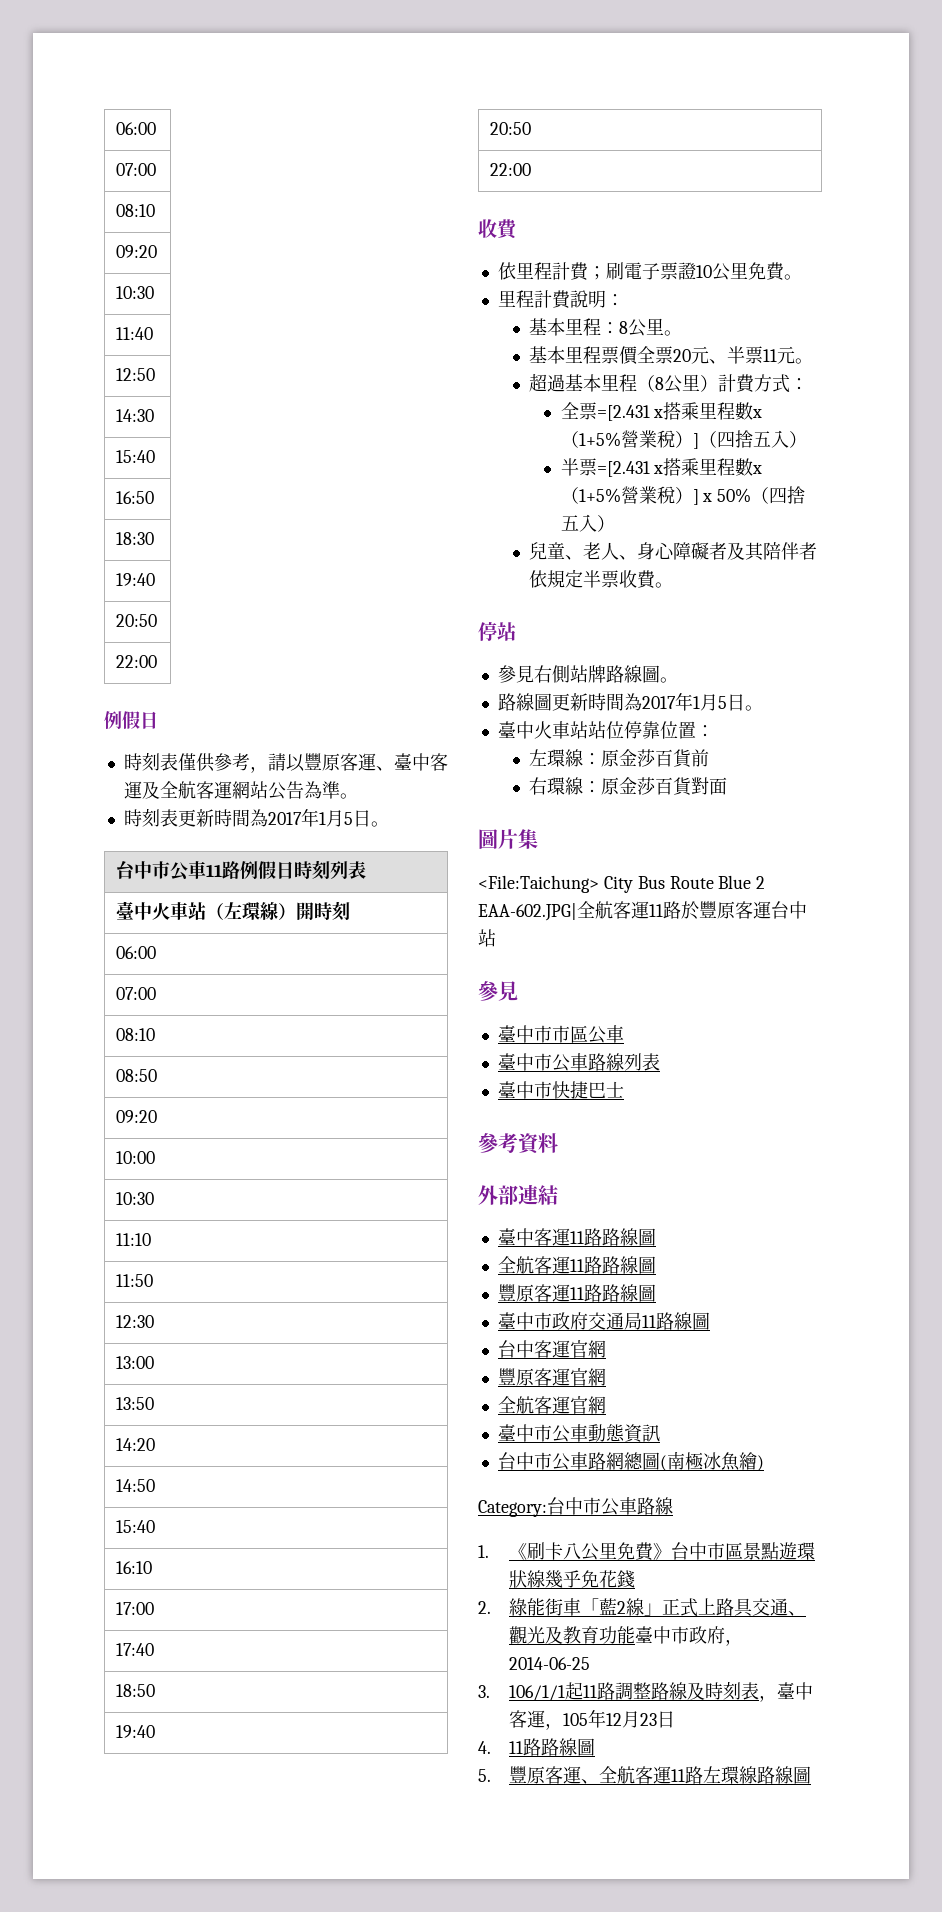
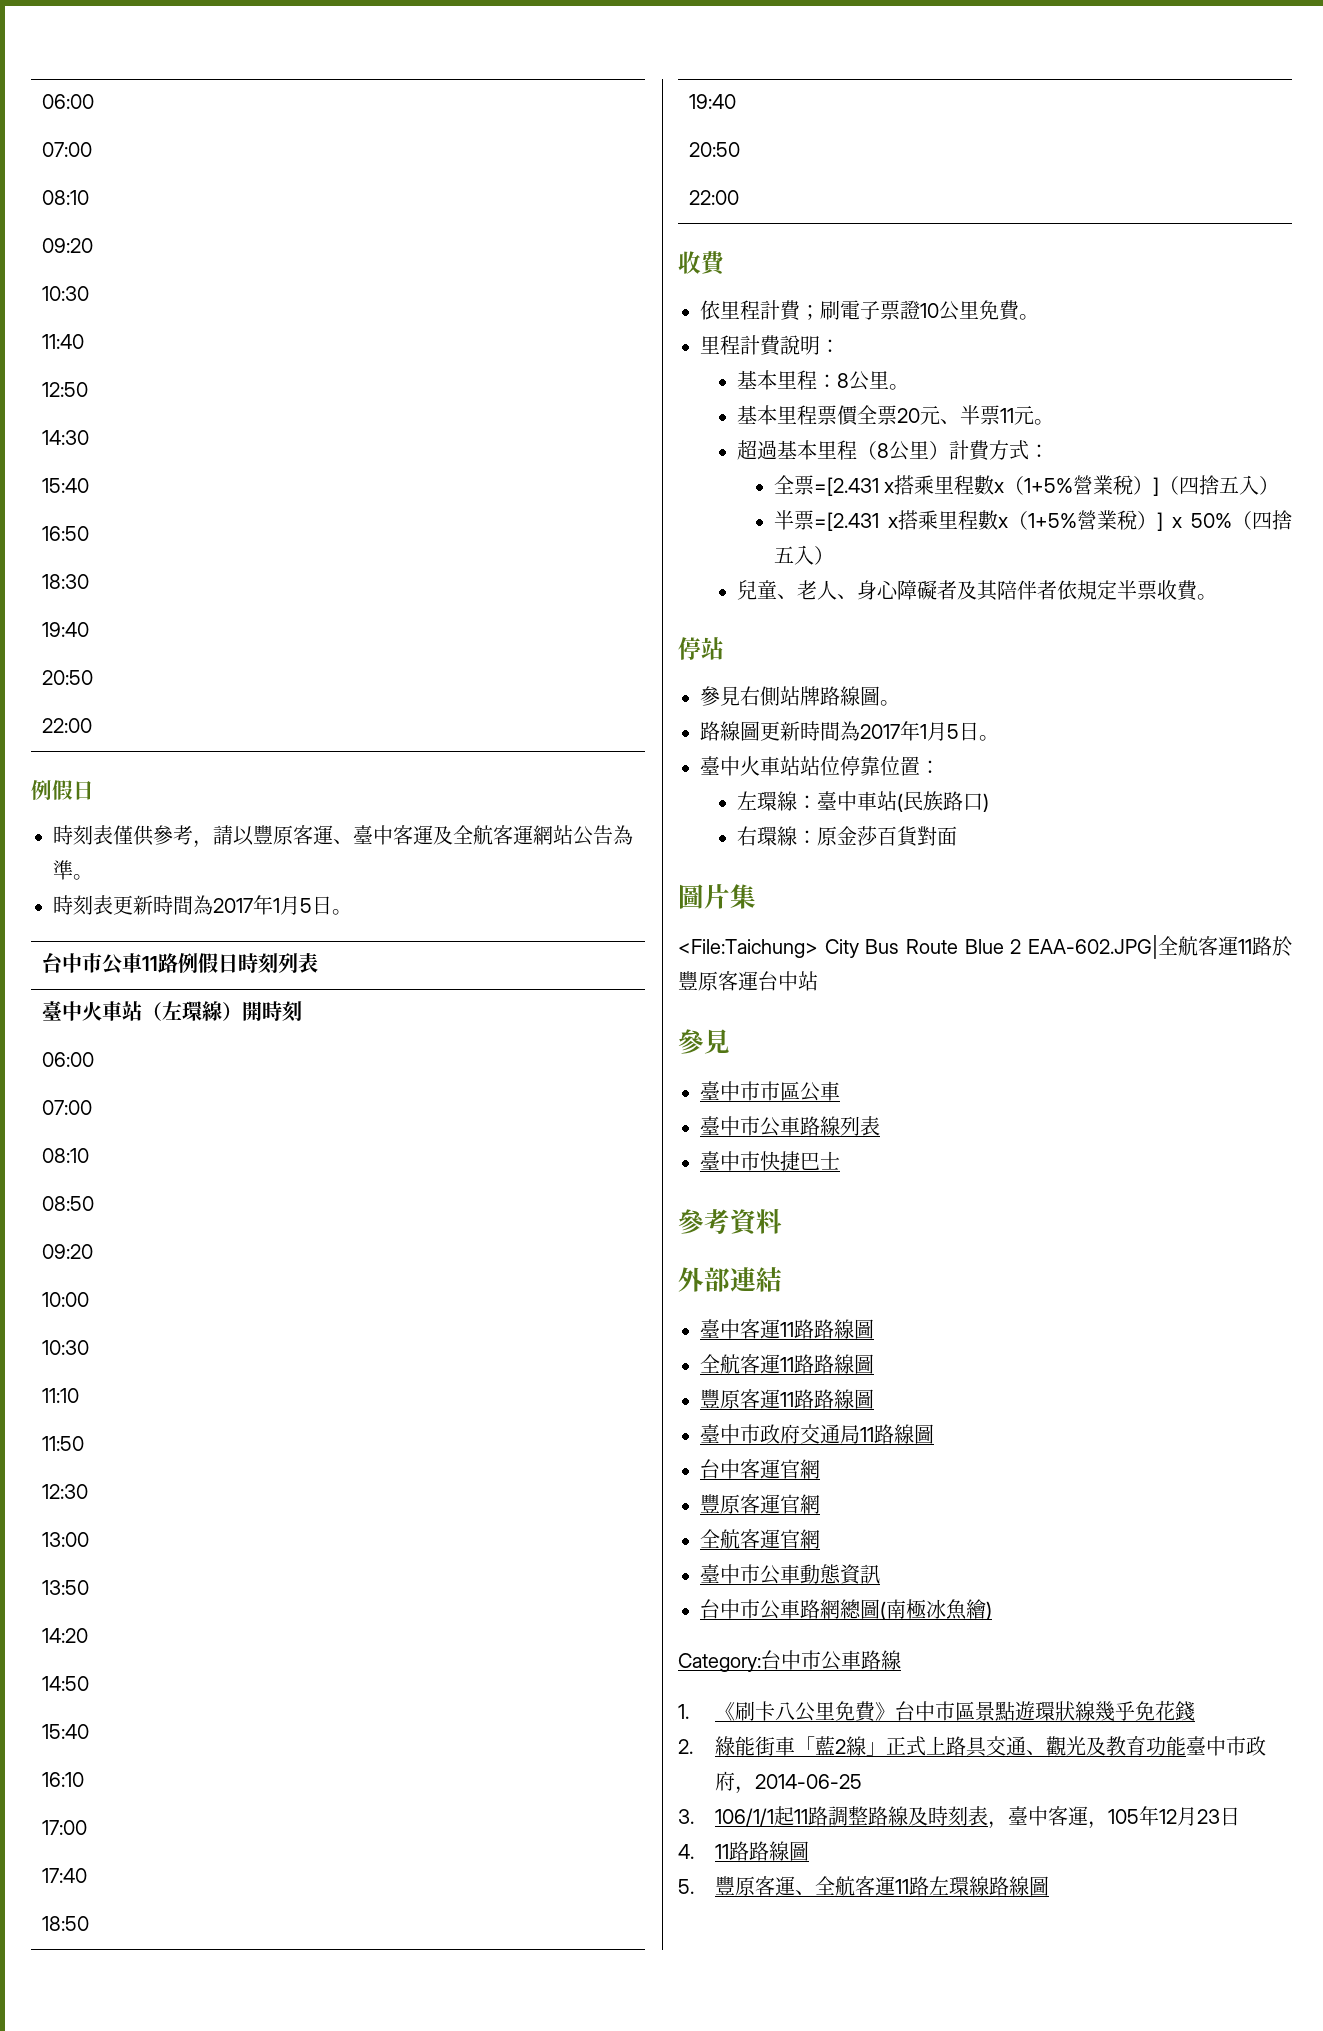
- 左環線：原金莎百貨前
+ 左環線：臺中車站(民族路口)

